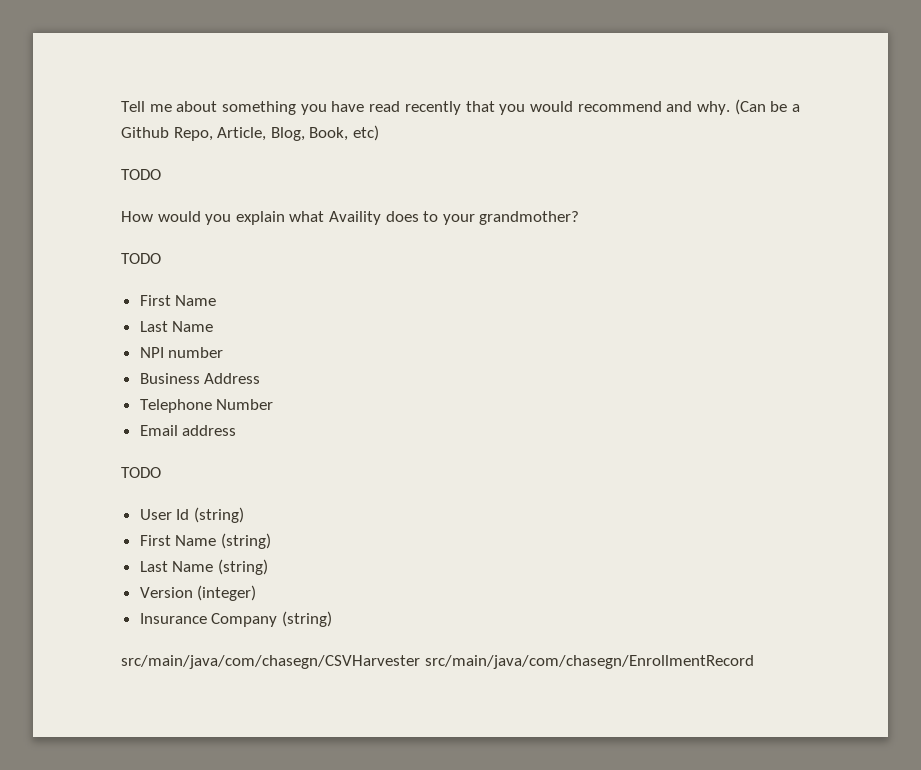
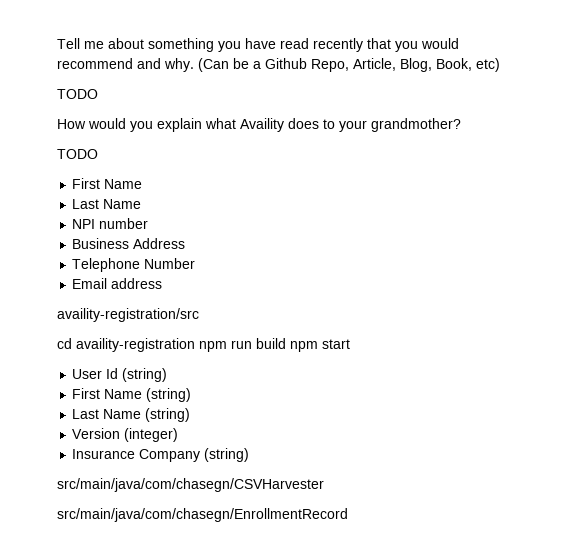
  Email address
- TODO
+ availity-registration/src
+ cd availity-registration npm run build npm start
- src/main/java/com/chasegn/CSVHarvester src/main/java/com/chasegn/EnrollmentRecord
+ src/main/java/com/chasegn/CSVHarvester
+ src/main/java/com/chasegn/EnrollmentRecord

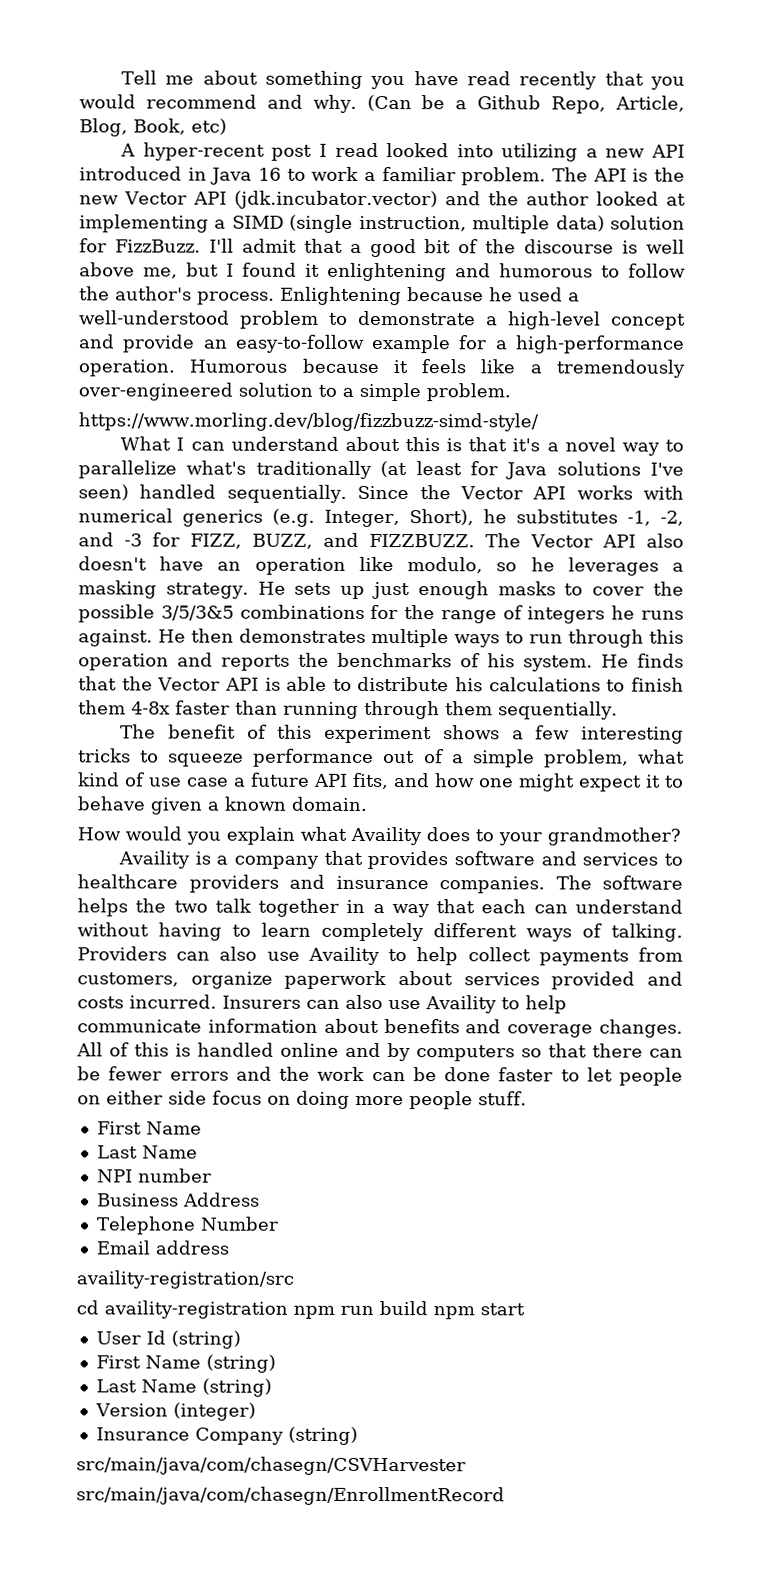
  (Can be a Github Repo, Article, Blog, Book, etc)
- TODO
+ A hyper-recent post I read looked into utilizing a new API introduced in Java 16 to work a familiar problem. The API is the new Vector API (jdk.incubator.vector) and the author looked at implementing a SIMD (single instruction, multiple data) solution for FizzBuzz. I'll admit that a good bit of the discourse is well above me, but I found it enlightening and humorous to follow the author's process. Enlightening because he used a well-understood problem to demonstrate a high-level concept and provide an easy-to-follow example for a high-performance operation. Humorous because it feels like a tremendously over-engineered solution to a simple problem.
+ https://www.morling.dev/blog/fizzbuzz-simd-style/
+ What I can understand about this is that it's a novel way to parallelize what's traditionally (at least for Java solutions I've seen) handled sequentially. Since the Vector API works with numerical generics (e.g. Integer, Short), he substitutes -1, -2, and -3 for FIZZ, BUZZ, and FIZZBUZZ. The Vector API also doesn't have an operation like modulo, so he leverages a masking strategy. He sets up just enough masks to cover the possible 3/5/3&5 combinations for the range of integers he runs against. He then demonstrates multiple ways to run through this operation and reports the benchmarks of his system. He finds that the Vector API is able to distribute his calculations to finish them 4-8x faster than running through them sequentially.
+ The benefit of this experiment shows a few interesting tricks to squeeze performance out of a simple problem, what kind of use case a future API fits, and how one might expect it to behave given a known domain.
  How would you explain what Availity does to your grandmother?
- TODO
+ Availity is a company that provides software and services to healthcare providers and insurance companies. The software helps the two talk together in a way that each can understand without having to learn completely different ways of talking. Providers can also use Availity to help collect payments from customers, organize paperwork about services provided and costs incurred. Insurers can also use Availity to help communicate information about benefits and coverage changes. All of this is handled online and by computers so that there can be fewer errors and the work can be done faster to let people on either side focus on doing more people stuff.

